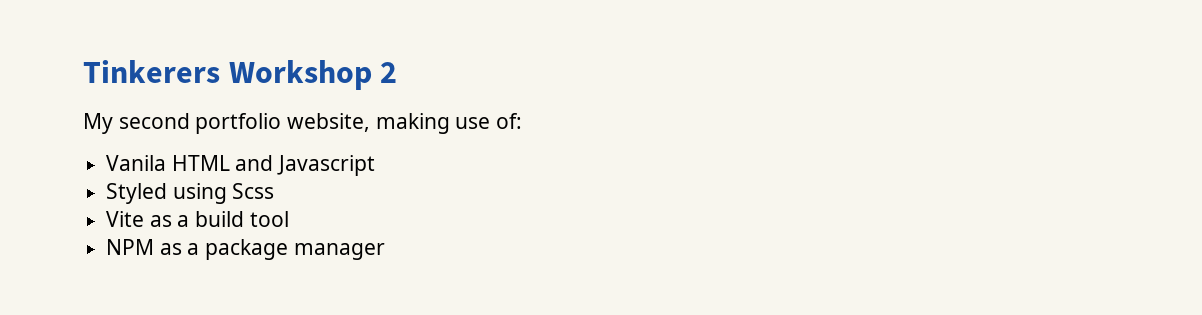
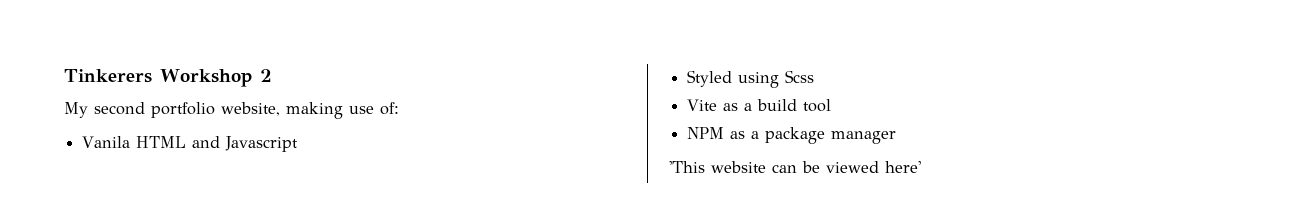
+ 'This website can be viewed here'

